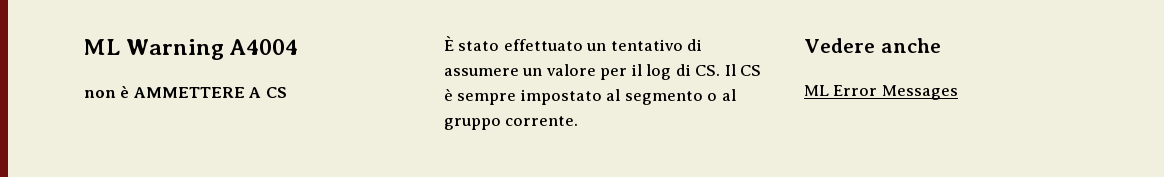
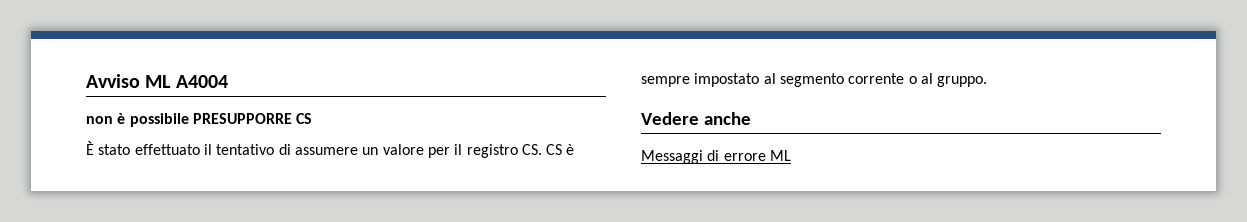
- ML Warning A4004
+ Avviso ML A4004
- non è AMMETTERE A CS
+ non è possibile PRESUPPORRE CS
- È stato effettuato un tentativo di assumere un valore per il log di CS. Il CS è sempre impostato al segmento o al gruppo corrente.
+ È stato effettuato il tentativo di assumere un valore per il registro CS. CS è sempre impostato al segmento corrente o al gruppo.
- ML Error Messages
+ Messaggi di errore ML

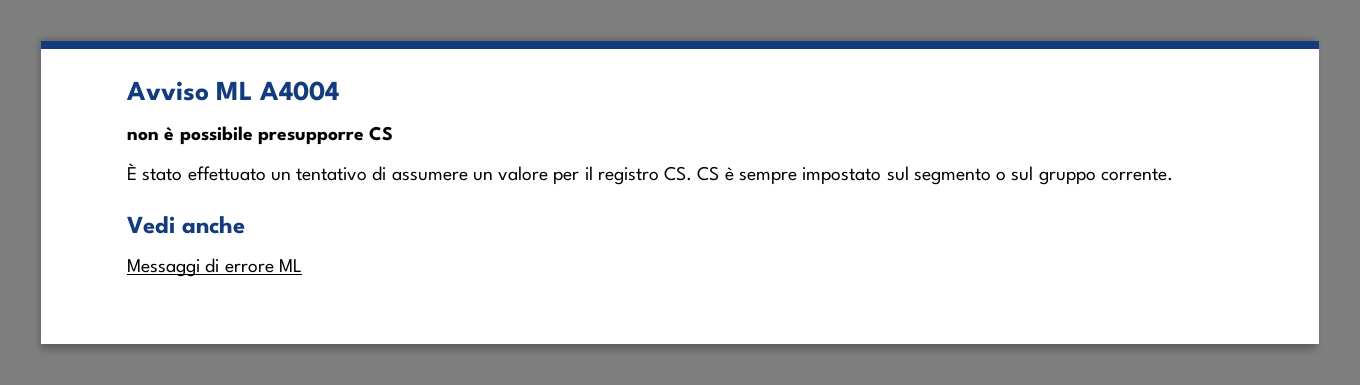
- non è possibile PRESUPPORRE CS
+ non è possibile presupporre CS
- È stato effettuato il tentativo di assumere un valore per il registro CS. CS è sempre impostato al segmento corrente o al gruppo.
- Vedere anche
+ È stato effettuato un tentativo di assumere un valore per il registro CS. CS è sempre impostato sul segmento o sul gruppo corrente.
+ Vedi anche

